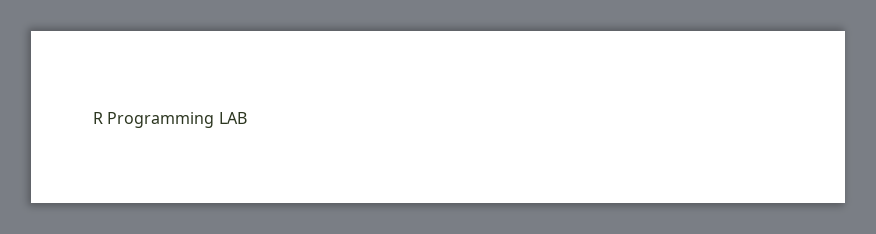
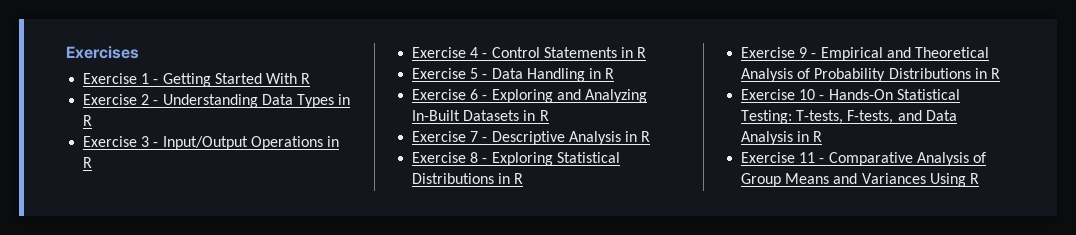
- R Programming LAB
+ Exercises
+ Exercise 1 - Getting Started With R
+ Exercise 2 - Understanding Data Types in R
+ Exercise 3 - Input/Output Operations in R
+ Exercise 4 - Control Statements in R
+ Exercise 5 - Data Handling in R
+ Exercise 6 - Exploring and Analyzing In-Built Datasets in R
+ Exercise 7 - Descriptive Analysis in R
+ Exercise 8 - Exploring Statistical Distributions in R
+ Exercise 9 - Empirical and Theoretical Analysis of Probability Distributions in R
+ Exercise 10 - Hands-On Statistical Testing: T-tests, F-tests, and Data Analysis in R
+ Exercise 11 - Comparative Analysis of Group Means and Variances Using R

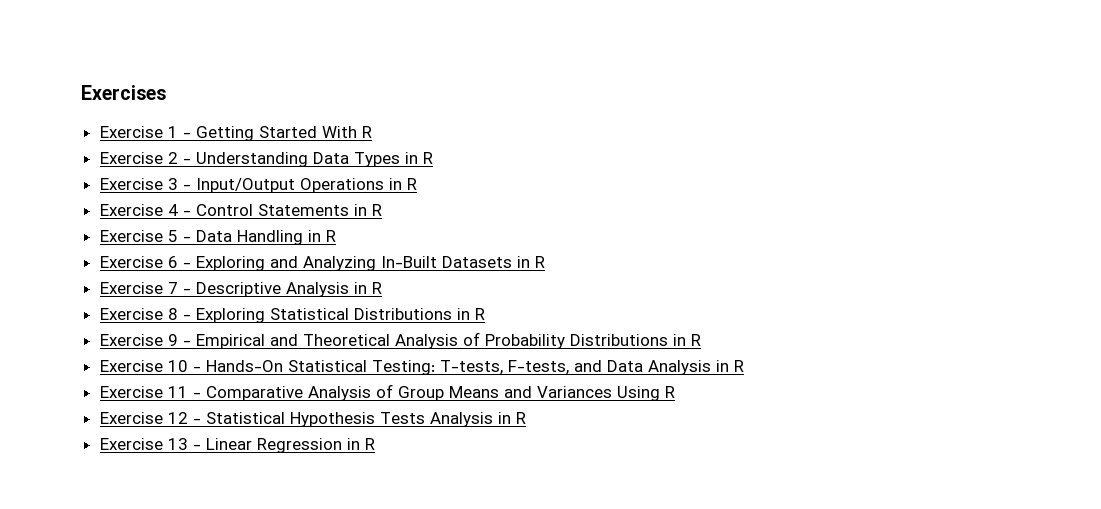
+ Exercise 12 - Statistical Hypothesis Tests Analysis in R
+ Exercise 13 - Linear Regression in R

